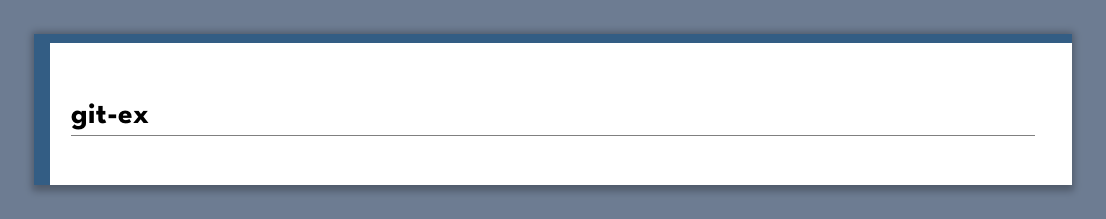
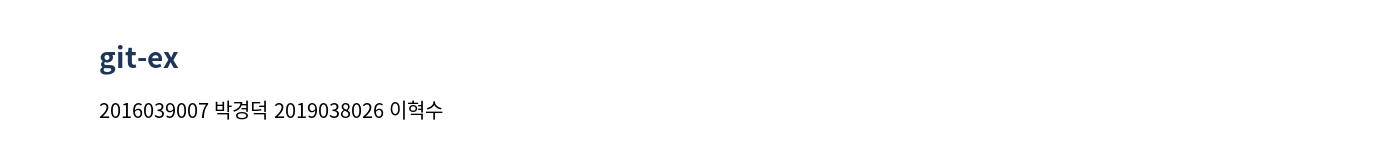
+ 2016039007 박경덕 2019038026 이혁수

